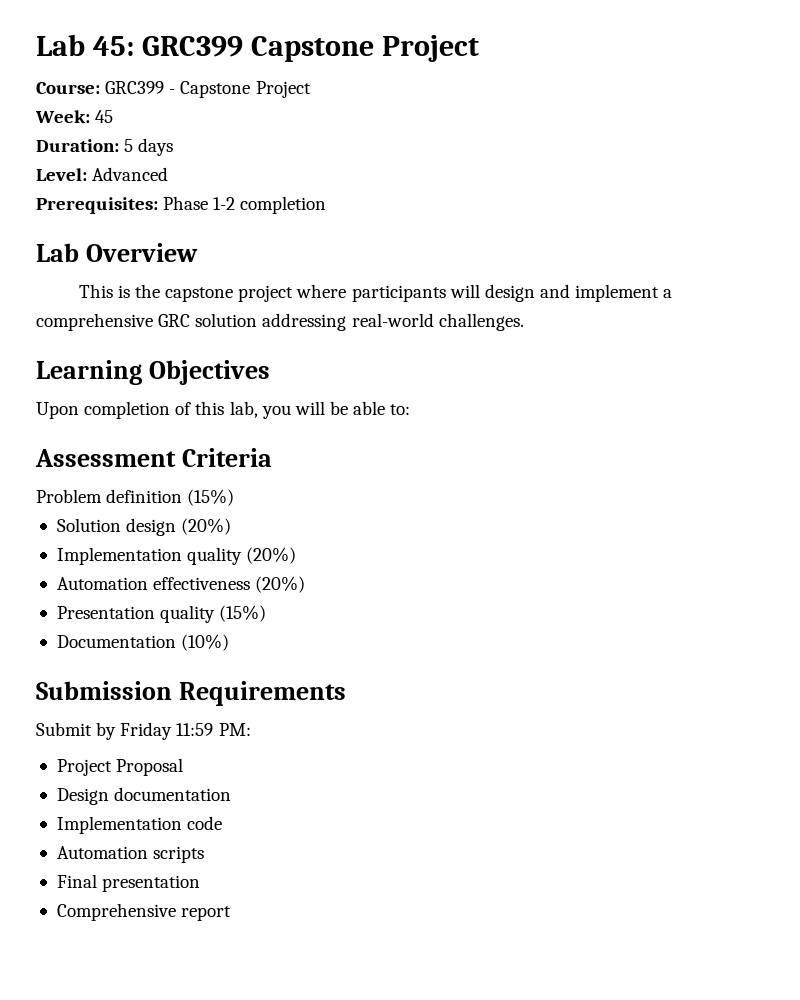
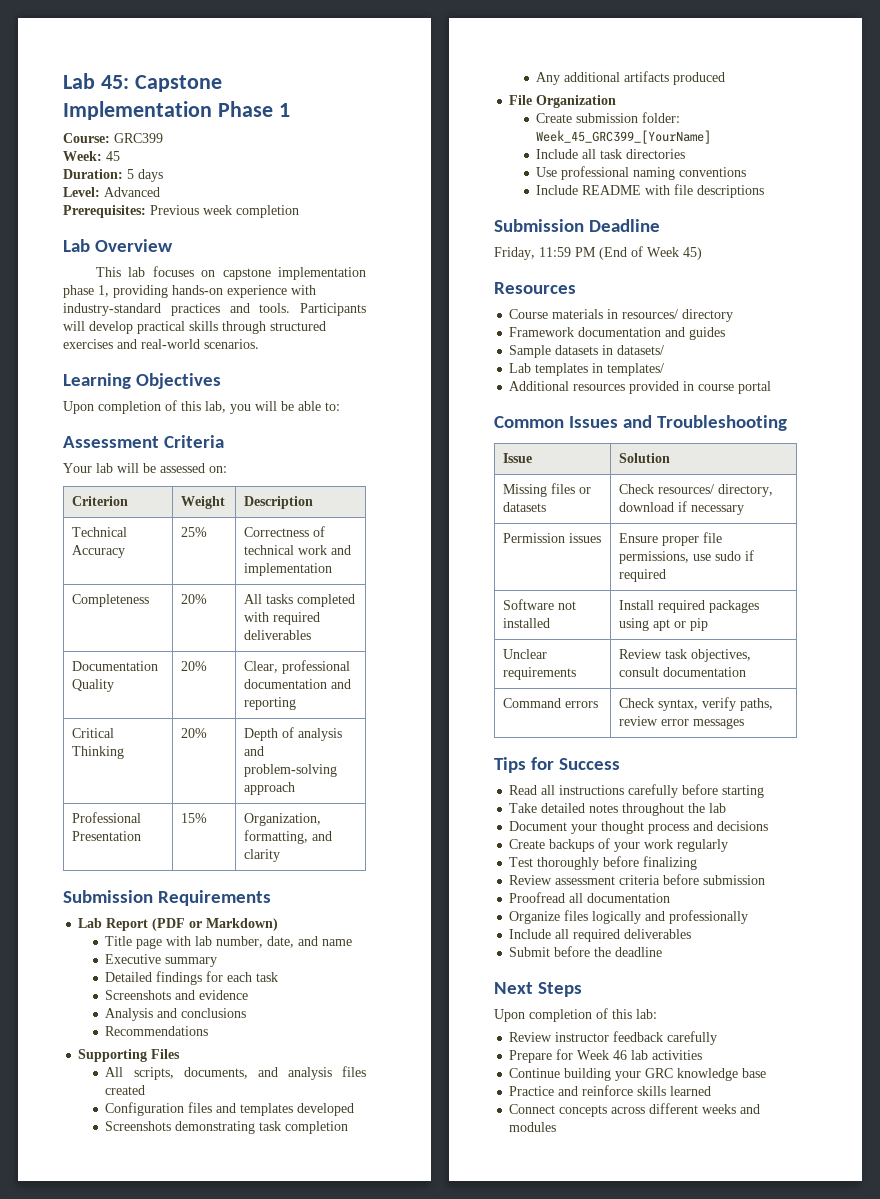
- Lab 45: GRC399 Capstone Project
+ Lab 45: Capstone Implementation Phase 1
- Course: GRC399 - Capstone Project
+ Course: GRC399
- Prerequisites: Phase 1-2 completion
+ Prerequisites: Previous week completion
- This is the capstone project where participants will design and implement a comprehensive GRC solution addressing real-world challenges.
+ This lab focuses on capstone implementation phase 1, providing hands-on experience with industry-standard practices and tools. Participants will develop practical skills through structured exercises and real-world scenarios.
- Problem definition (15%)
- Solution design (20%)
- Implementation quality (20%)
- Automation effectiveness (20%)
- Presentation quality (15%)
- Documentation (10%)
+ Your lab will be assessed on:
+ Criterion | Weight | Description
+ Technical Accuracy | 25% | Correctness of technical work and implementation
+ Completeness | 20% | All tasks completed with required deliverables
+ Documentation Quality | 20% | Clear, professional documentation and reporting
+ Critical Thinking | 20% | Depth of analysis and problem-solving approach
+ Professional Presentation | 15% | Organization, formatting, and clarity
  Submission Requirements
- Submit by Friday 11:59 PM:
- Project Proposal
- Design documentation
- Implementation code
- Automation scripts
- Final presentation
- Comprehensive report
+ Lab Report (PDF or Markdown)
+ Title page with lab number, date, and name
+ Executive summary
+ Detailed findings for each task
+ Screenshots and evidence
+ Analysis and conclusions
+ Recommendations
+ Supporting Files
+ All scripts, documents, and analysis files created
+ Configuration files and templates developed
+ Screenshots demonstrating task completion
+ Any additional artifacts produced
+ File Organization
+ Create submission folder: Week_45_GRC399_[YourName]
+ Include all task directories
+ Use professional naming conventions
+ Include README with file descriptions
+ Submission Deadline
+ Friday, 11:59 PM (End of Week 45)
+ Resources
+ Course materials in resources/ directory
+ Framework documentation and guides
+ Sample datasets in datasets/
+ Lab templates in templates/
+ Additional resources provided in course portal
+ Common Issues and Troubleshooting
+ Issue | Solution
+ Missing files or datasets | Check resources/ directory, download if necessary
+ Permission issues | Ensure proper file permissions, use sudo if required
+ Software not installed | Install required packages using apt or pip
+ Unclear requirements | Review task objectives, consult documentation
+ Command errors | Check syntax, verify paths, review error messages
+ Tips for Success
+ Read all instructions carefully before starting
+ Take detailed notes throughout the lab
+ Document your thought process and decisions
+ Create backups of your work regularly
+ Test thoroughly before finalizing
+ Review assessment criteria before submission
+ Proofread all documentation
+ Organize files logically and professionally
+ Include all required deliverables
+ Submit before the deadline
+ Next Steps
+ Upon completion of this lab:
+ Review instructor feedback carefully
+ Prepare for Week 46 lab activities
+ Continue building your GRC knowledge base
+ Practice and reinforce skills learned
+ Connect concepts across different weeks and modules

